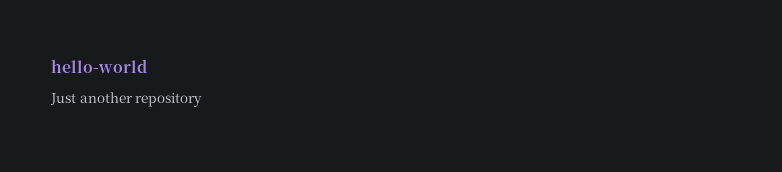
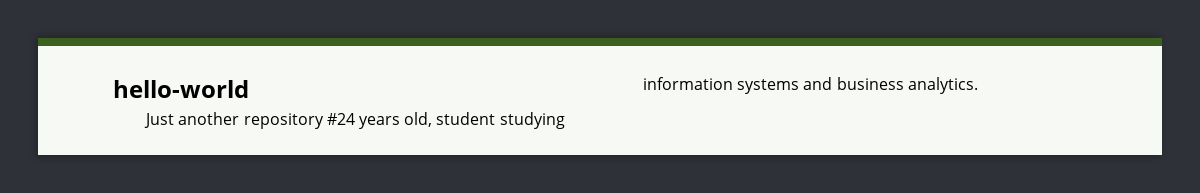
- Just another repository
+ Just another repository #24 years old, student studying information systems and business analytics.

